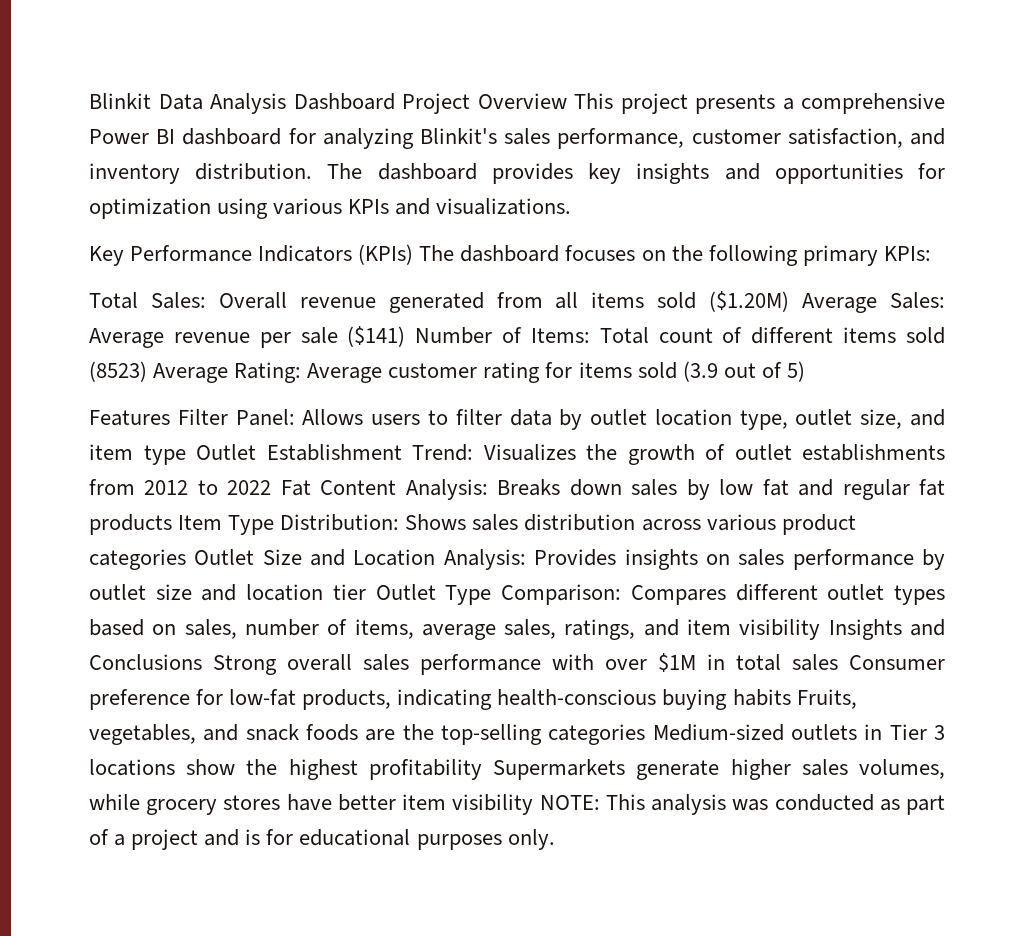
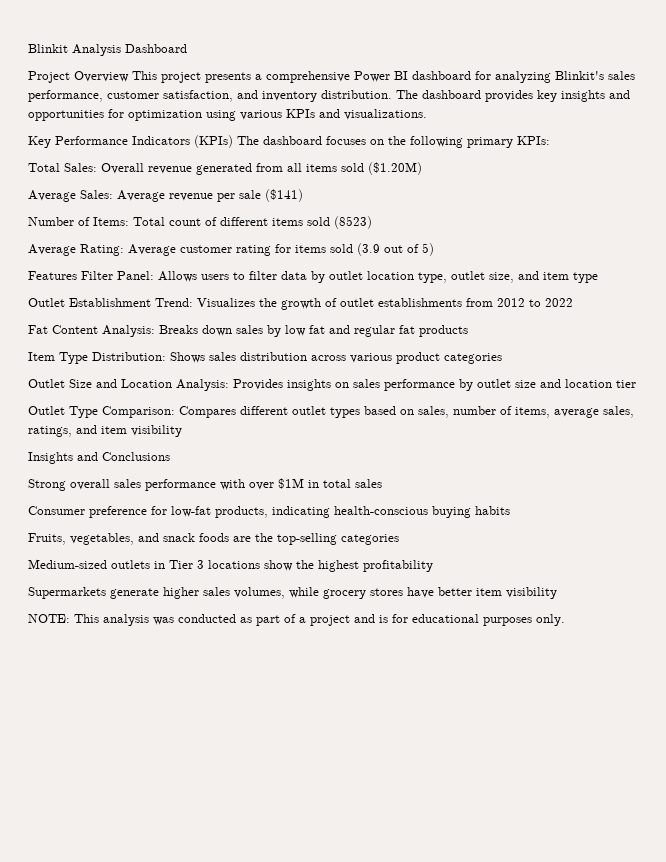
- Blinkit Data Analysis Dashboard Project Overview This project presents a comprehensive Power BI dashboard for analyzing Blinkit's sales performance, customer satisfaction, and inventory distribution.
+ Blinkit Analysis Dashboard
+ Project Overview This project presents a comprehensive Power BI dashboard for analyzing Blinkit's sales performance, customer satisfaction, and inventory distribution.
- Total Sales: Overall revenue generated from all items sold ($1.20M) Average Sales: Average revenue per sale ($141) Number of Items: Total count of different items sold (8523) Average Rating: Average customer rating for items sold (3.9 out of 5)
+ Total Sales: Overall revenue generated from all items sold ($1.20M)
+ Average Sales: Average revenue per sale ($141)
+ Number of Items: Total count of different items sold (8523)
+ Average Rating: Average customer rating for items sold (3.9 out of 5)
- Allows users to filter data by outlet location type, outlet size, and item type Outlet Establishment Trend:
+ Allows users to filter data by outlet location type, outlet size, and item type
+ Outlet Establishment Trend:
- Visualizes the growth of outlet establishments from 2012 to 2022 Fat Content Analysis:
+ Visualizes the growth of outlet establishments from 2012 to 2022
+ Fat Content Analysis:
- Breaks down sales by low fat and regular fat products Item Type Distribution:
+ Breaks down sales by low fat and regular fat products
+ Item Type Distribution:
- Shows sales distribution across various product categories Outlet Size and Location Analysis:
+ Shows sales distribution across various product categories
+ Outlet Size and Location Analysis:
- Provides insights on sales performance by outlet size and location tier Outlet Type Comparison:
+ Provides insights on sales performance by outlet size and location tier
+ Outlet Type Comparison:
- Compares different outlet types based on sales, number of items, average sales, ratings, and item visibility Insights and Conclusions Strong overall sales performance with over $1M in total sales Consumer preference for low-fat products, indicating health-conscious buying habits Fruits, vegetables, and snack foods are the top-selling categories Medium-sized outlets in Tier 3 locations show the highest profitability Supermarkets generate higher sales volumes, while grocery stores have better item visibility NOTE:
+ Compares different outlet types based on sales, number of items, average sales, ratings, and item visibility
+ Insights and Conclusions
+ Strong overall sales performance with over $1M in total sales
+ Consumer preference for low-fat products, indicating health-conscious buying habits
+ Fruits, vegetables, and snack foods are the top-selling categories
+ Medium-sized outlets in Tier 3 locations show the highest profitability
+ Supermarkets generate higher sales volumes, while grocery stores have better item visibility
+ NOTE:

